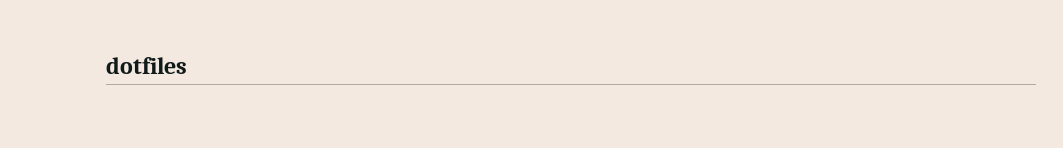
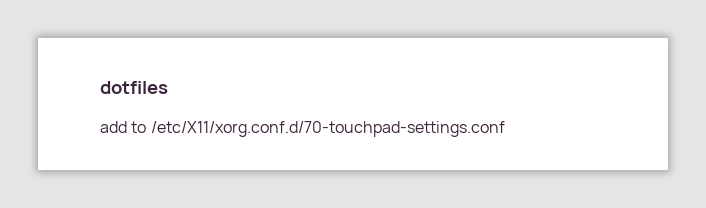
+ add to /etc/X11/xorg.conf.d/70-touchpad-settings.conf

